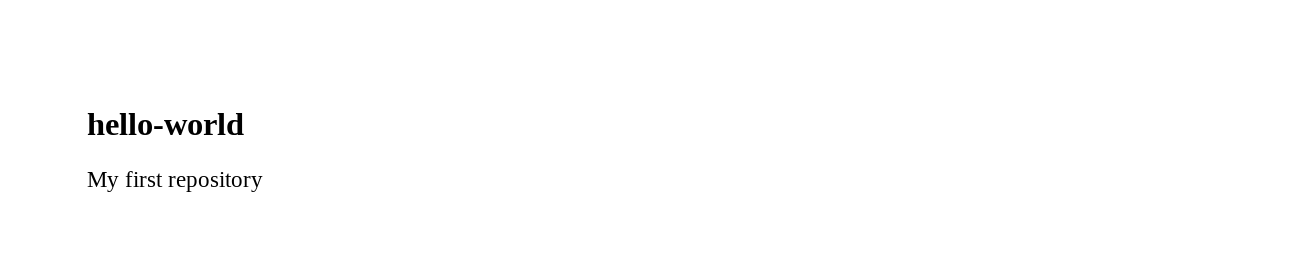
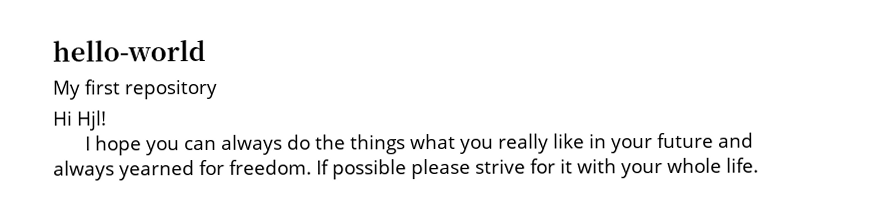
+ Hi Hjl!
+ I hope you can always do the things what you really like in your future and always yearned for freedom. If possible please strive for it with your whole life.

